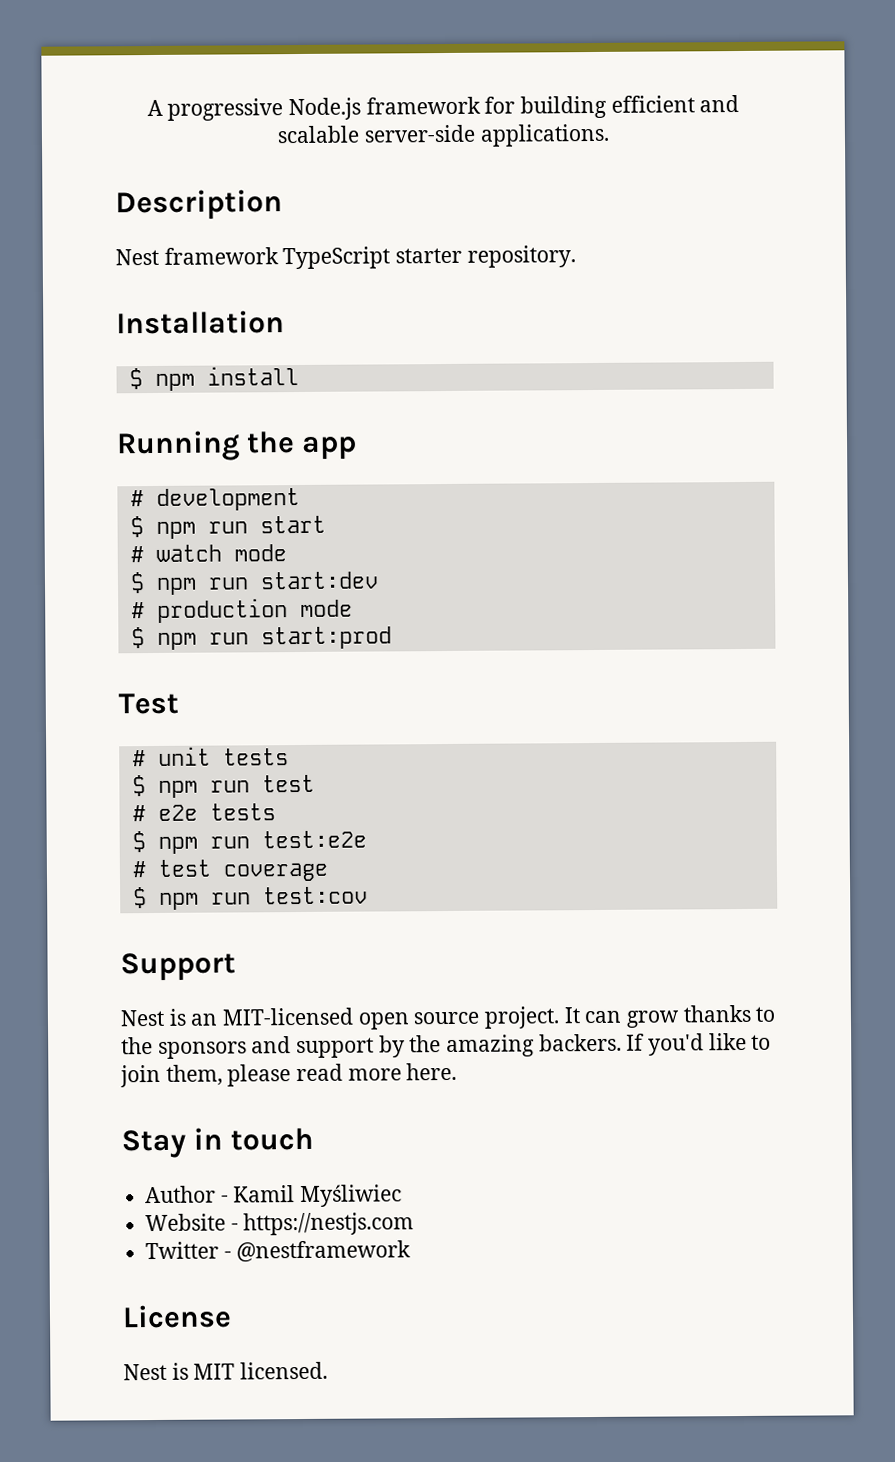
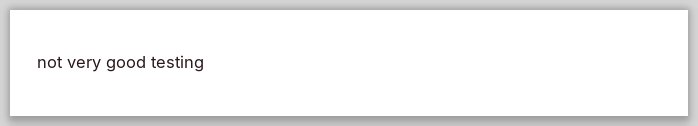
- A progressive Node.js framework for building efficient and scalable server-side applications.
- Description
- Nest framework TypeScript starter repository.
- Installation
- $ npm install
- Running the app
- # development
- $ npm run start
- # watch mode
- $ npm run start:dev
- # production mode
- $ npm run start:prod
- Test
- # unit tests
- $ npm run test
- # e2e tests
- $ npm run test:e2e
- # test coverage
- $ npm run test:cov
- Support
- Nest is an MIT-licensed open source project. It can grow thanks to the sponsors and support by the amazing backers. If you'd like to join them, please read more here.
- Stay in touch
- Author - Kamil Myśliwiec
- Website - https://nestjs.com
- Twitter - @nestframework
- License
- Nest is MIT licensed.
+ not very good testing

